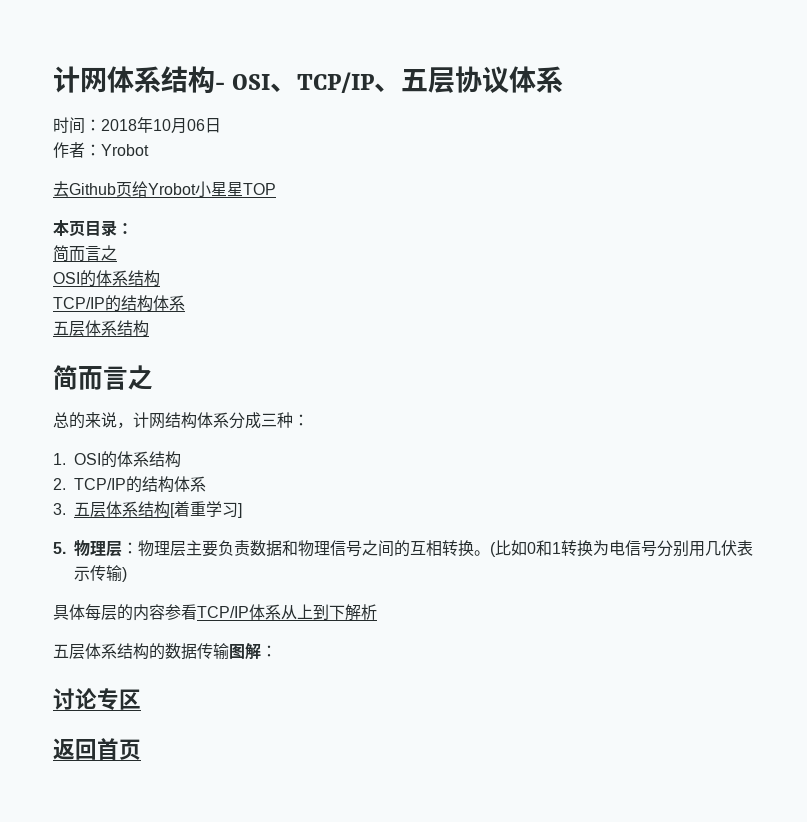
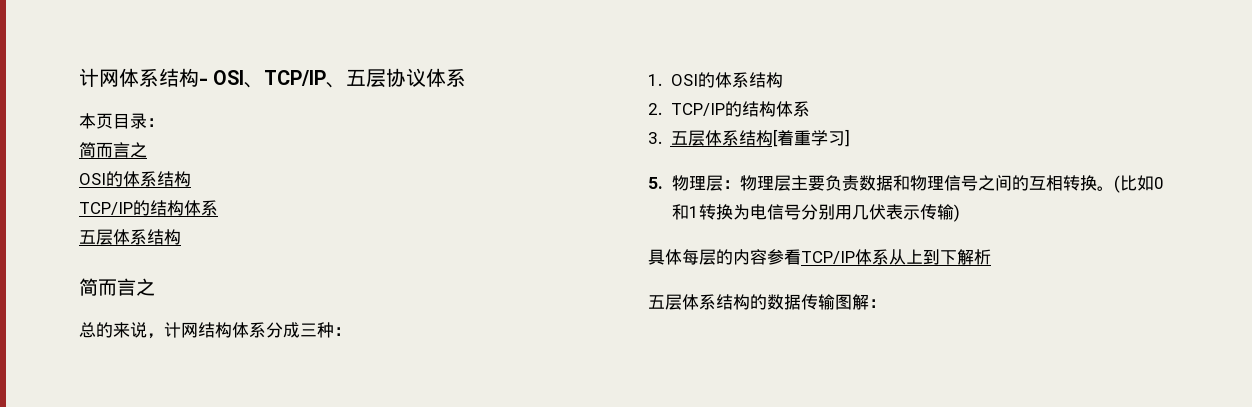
- 时间：2018年10月06日
- 作者：Yrobot
- 去Github页给Yrobot小星星TOP
- 讨论专区
- 返回首页

